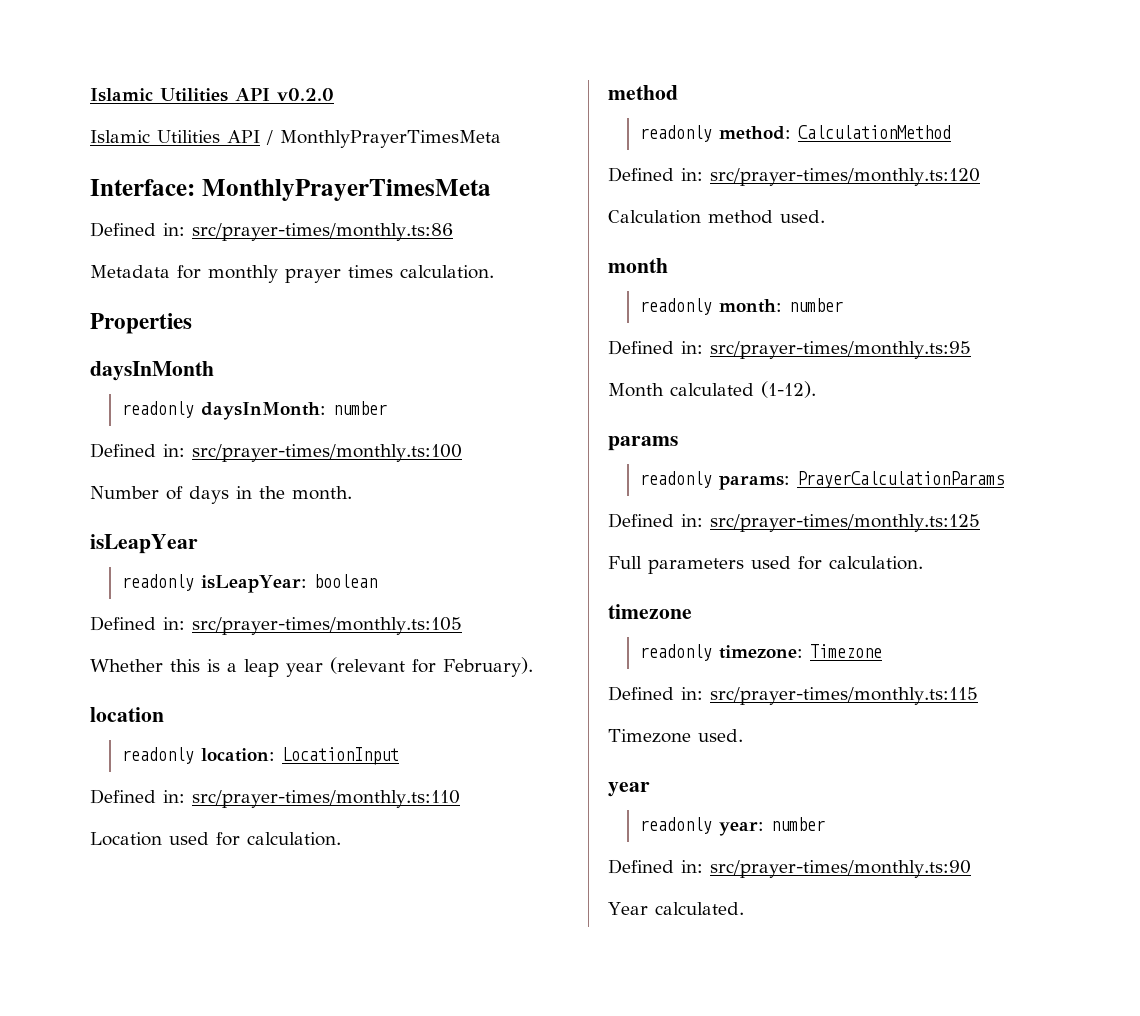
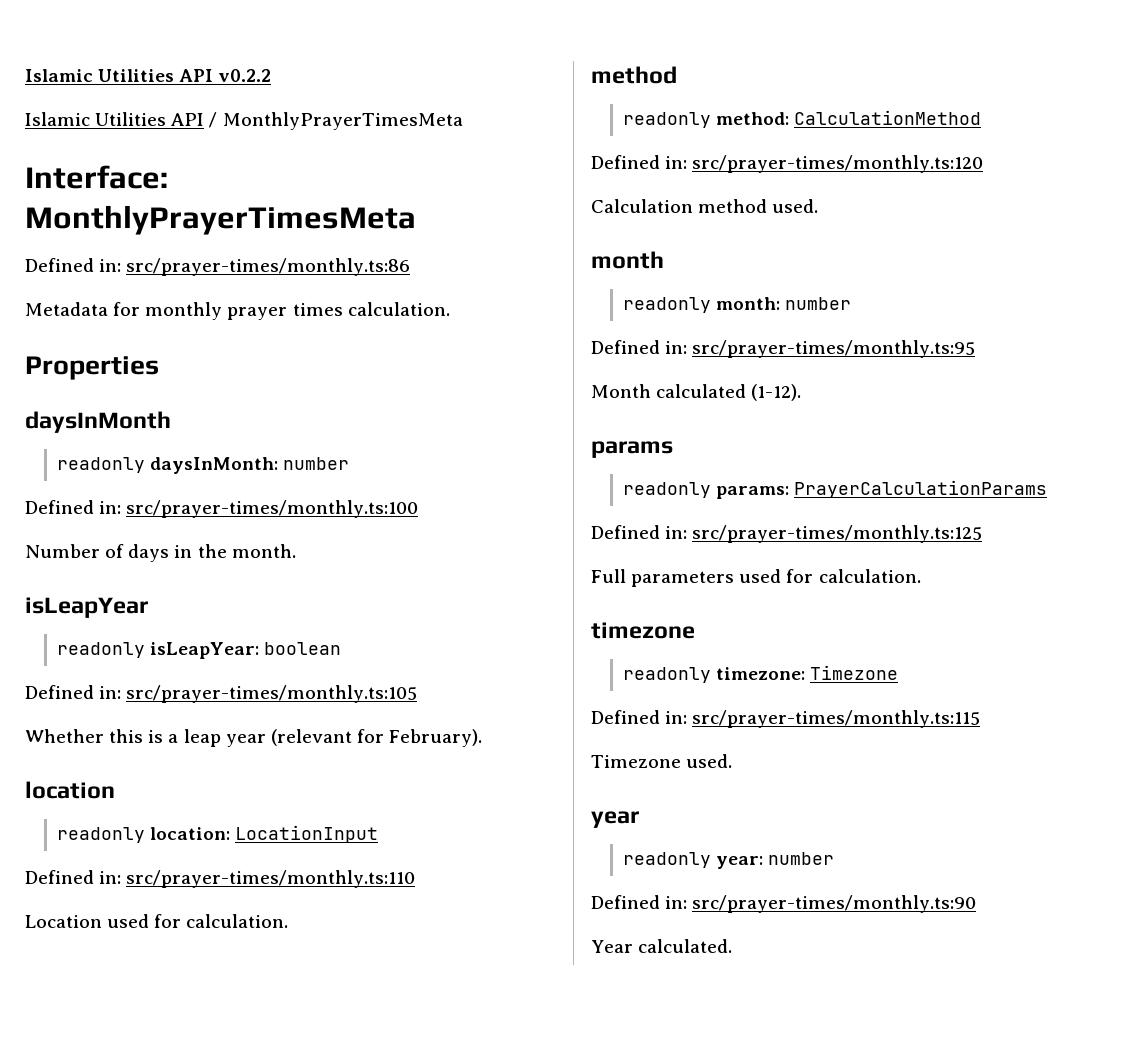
- Islamic Utilities API v0.2.0
+ Islamic Utilities API v0.2.2

